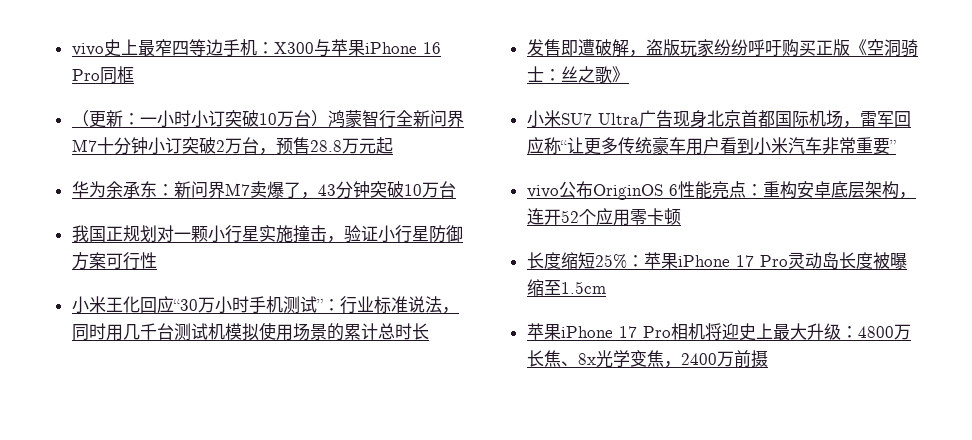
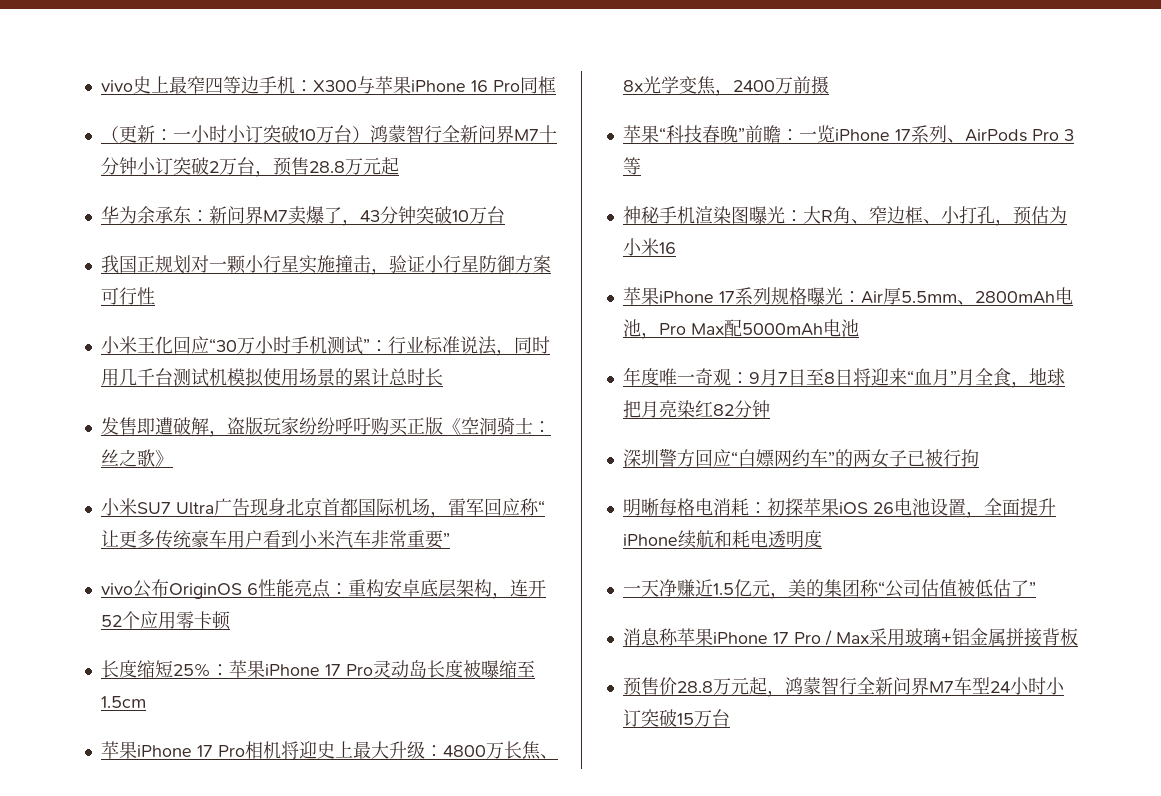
+ 苹果“科技春晚”前瞻：一览iPhone 17系列、AirPods Pro 3等
+ 神秘手机渲染图曝光：大R角、窄边框、小打孔，预估为小米16
+ 苹果iPhone 17系列规格曝光：Air厚5.5mm、2800mAh电池，Pro Max配5000mAh电池
+ 年度唯一奇观：9月7日至8日将迎来“血月”月全食，地球把月亮染红82分钟
+ 深圳警方回应“白嫖网约车”的两女子已被行拘
+ 明晰每格电消耗：初探苹果iOS 26电池设置，全面提升iPhone续航和耗电透明度
+ 一天净赚近1.5亿元，美的集团称“公司估值被低估了”
+ 消息称苹果iPhone 17 Pro / Max采用玻璃+铝金属拼接背板
+ 预售价28.8万元起，鸿蒙智行全新问界M7车型24小时小订突破15万台

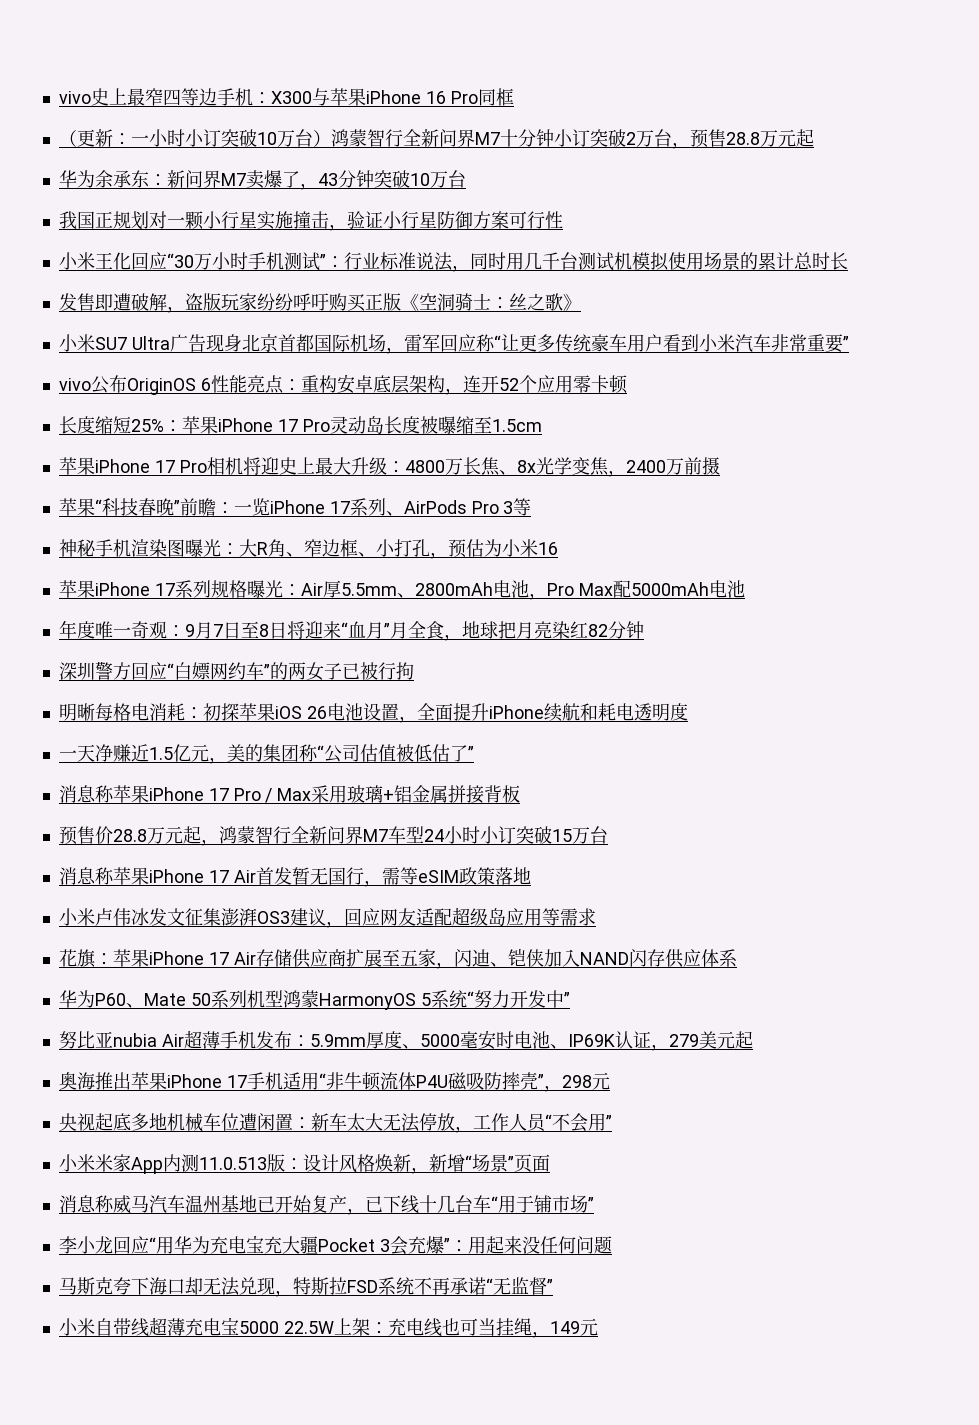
+ 消息称苹果iPhone 17 Air首发暂无国行，需等eSIM政策落地
+ 小米卢伟冰发文征集澎湃OS3建议，回应网友适配超级岛应用等需求
+ 花旗：苹果iPhone 17 Air存储供应商扩展至五家，闪迪、铠侠加入NAND闪存供应体系
+ 华为P60、Mate 50系列机型鸿蒙HarmonyOS 5系统“努力开发中”
+ 努比亚nubia Air超薄手机发布：5.9mm厚度、5000毫安时电池、IP69K认证，279美元起
+ 奥海推出苹果iPhone 17手机适用“非牛顿流体P4U磁吸防摔壳”，298元
+ 央视起底多地机械车位遭闲置：新车太大无法停放，工作人员“不会用”
+ 小米米家App内测11.0.513版：设计风格焕新，新增“场景”页面
+ 消息称威马汽车温州基地已开始复产，已下线十几台车“用于铺市场”
+ 李小龙回应“用华为充电宝充大疆Pocket 3会充爆”：用起来没任何问题
+ 马斯克夸下海口却无法兑现，特斯拉FSD系统不再承诺“无监督”
+ 小米自带线超薄充电宝5000 22.5W上架：充电线也可当挂绳，149元

